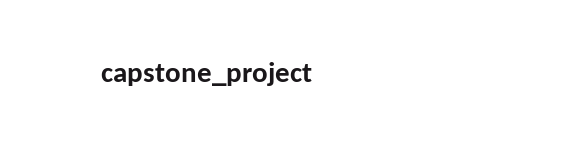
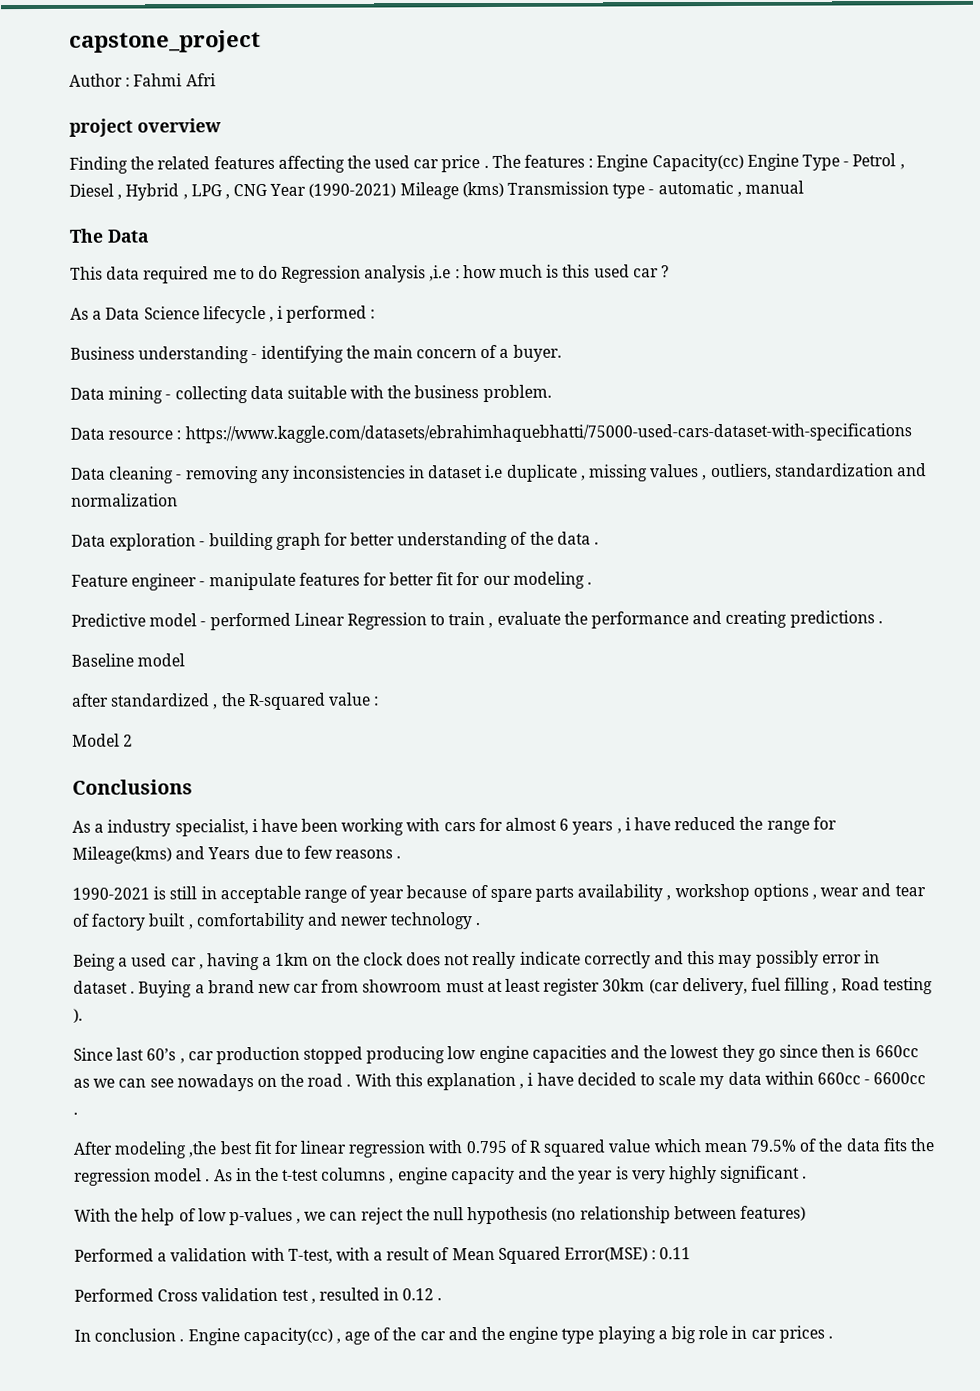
+ Author : Fahmi Afri
+ project overview
+ Finding the related features affecting the used car price . The features : Engine Capacity(cc) Engine Type - Petrol , Diesel , Hybrid , LPG , CNG Year (1990-2021) Mileage (kms) Transmission type - automatic , manual
+ The Data
+ This data required me to do Regression analysis ,i.e : how much is this used car ?
+ As a Data Science lifecycle , i performed :
+ Business understanding - identifying the main concern of a buyer.
+ Data mining - collecting data suitable with the business problem.
+ Data resource : https://www.kaggle.com/datasets/ebrahimhaquebhatti/75000-used-cars-dataset-with-specifications
+ Data cleaning - removing any inconsistencies in dataset i.e duplicate , missing values , outliers, standardization and normalization
+ Data exploration - building graph for better understanding of the data .
+ Feature engineer - manipulate features for better fit for our modeling .
+ Predictive model - performed Linear Regression to train , evaluate the performance and creating predictions .
+ Baseline model
+ after standardized , the R-squared value :
+ Model 2
+ Conclusions
+ As a industry specialist, i have been working with cars for almost 6 years , i have reduced the range for Mileage(kms) and Years due to few reasons .
+ 1990-2021 is still in acceptable range of year because of spare parts availability , workshop options , wear and tear of factory built , comfortability and newer technology .
+ Being a used car , having a 1km on the clock does not really indicate correctly and this may possibly error in dataset . Buying a brand new car from showroom must at least register 30km (car delivery, fuel filling , Road testing ).
+ Since last 60’s , car production stopped producing low engine capacities and the lowest they go since then is 660cc as we can see nowadays on the road . With this explanation , i have decided to scale my data within 660cc - 6600cc .
+ After modeling ,the best fit for linear regression with 0.795 of R squared value which mean 79.5% of the data fits the regression model . As in the t-test columns , engine capacity and the year is very highly significant .
+ With the help of low p-values , we can reject the null hypothesis (no relationship between features)
+ Performed a validation with T-test, with a result of Mean Squared Error(MSE) : 0.11
+ Performed Cross validation test , resulted in 0.12 .
+ In conclusion . Engine capacity(cc) , age of the car and the engine type playing a big role in car prices .

